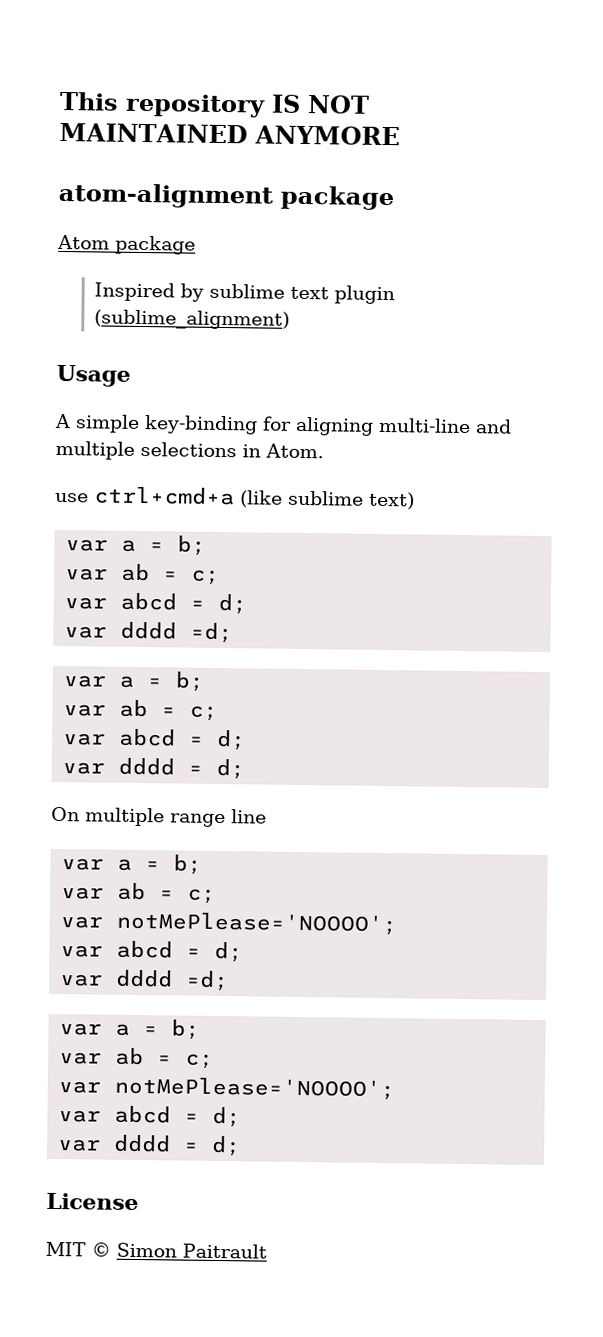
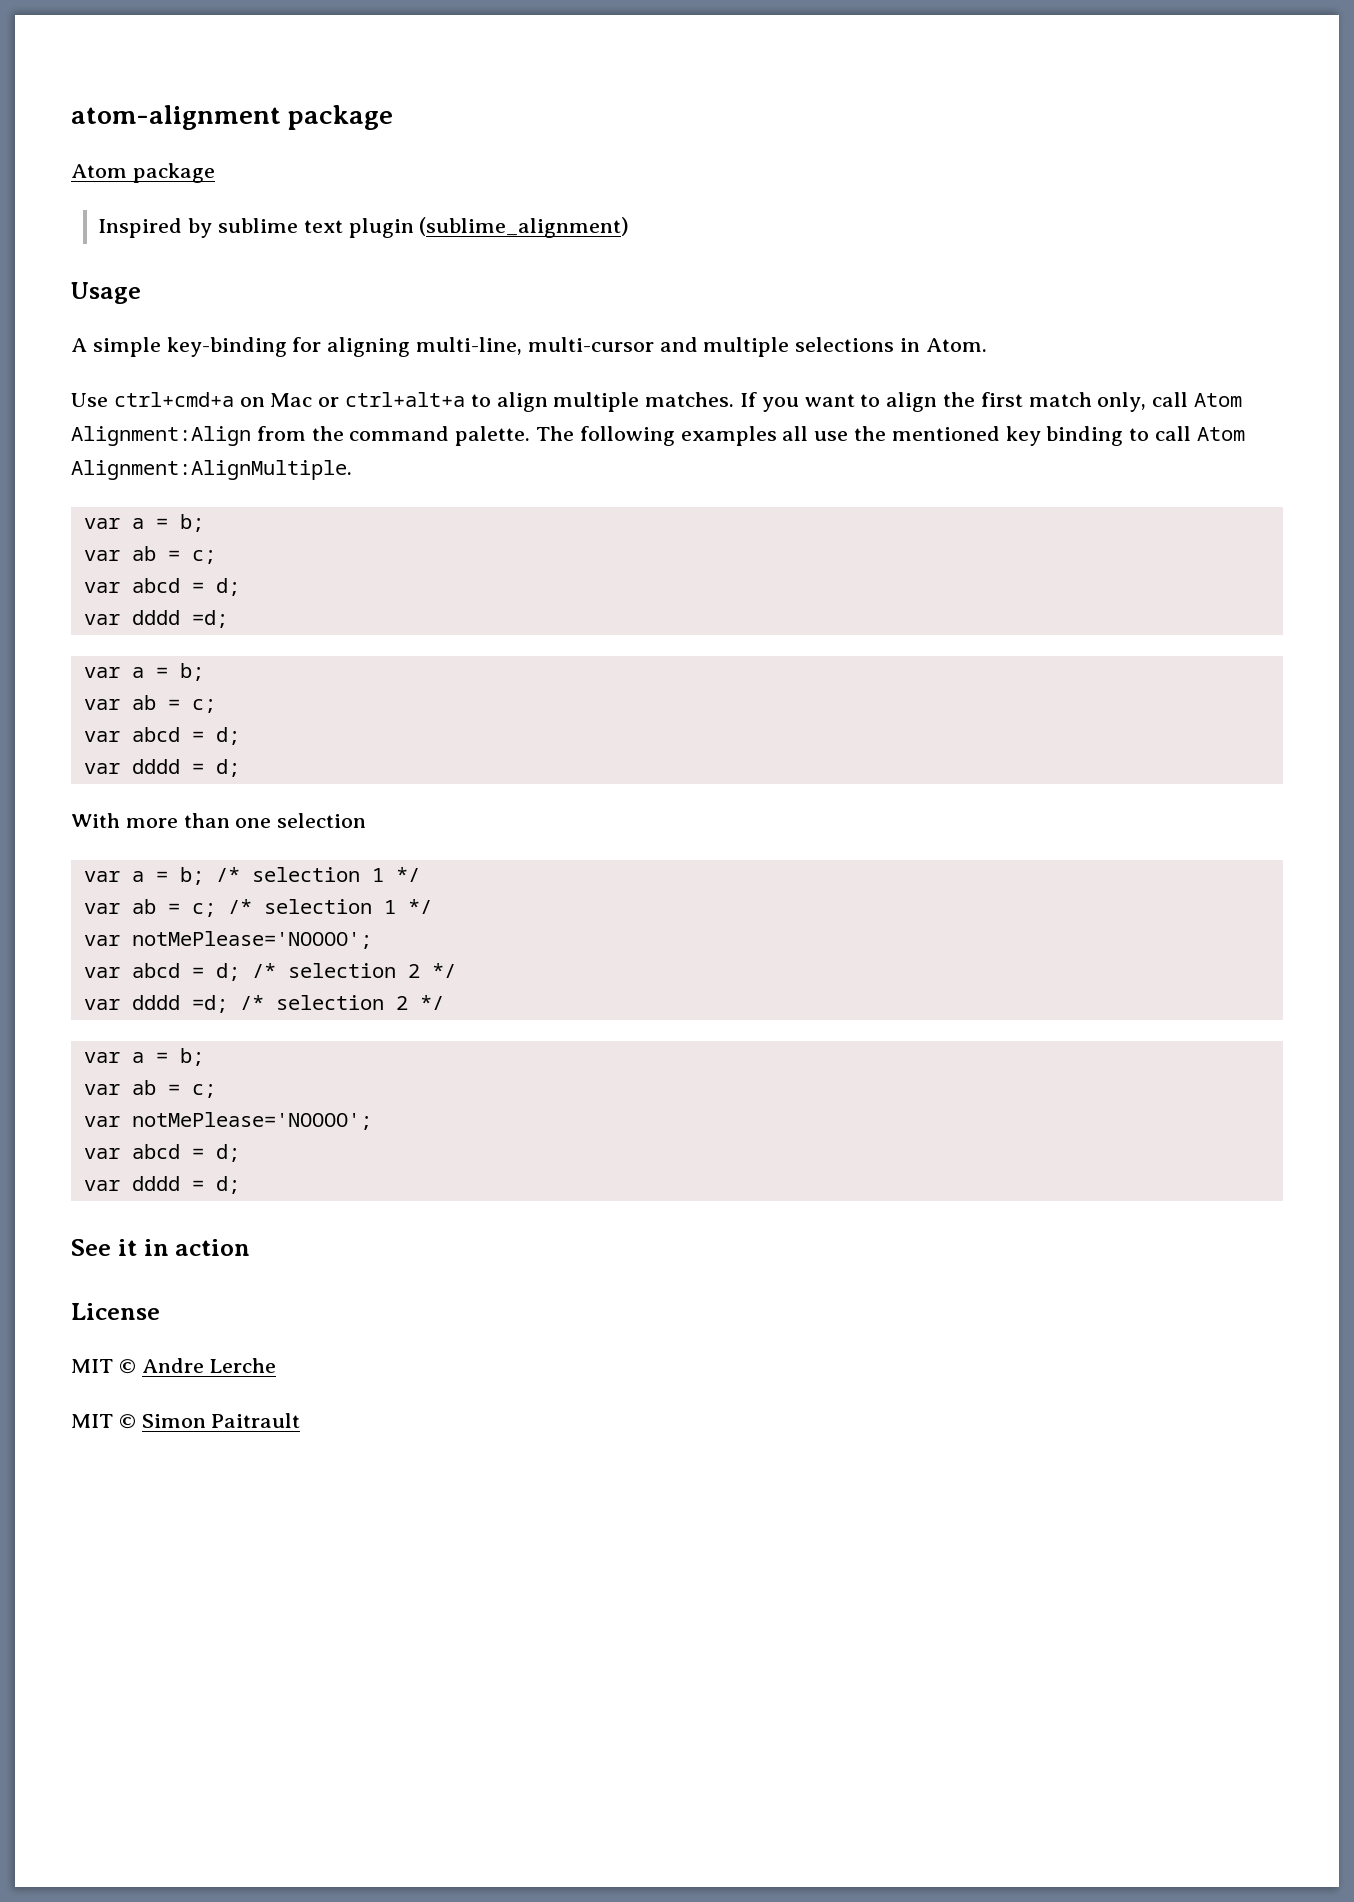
- This repository IS NOT MAINTAINED ANYMORE
- A simple key-binding for aligning multi-line and multiple selections in Atom.
+ A simple key-binding for aligning multi-line, multi-cursor and multiple selections in Atom.
- use ctrl+cmd+a (like sublime text)
+ Use ctrl+cmd+a on Mac or ctrl+alt+a to align multiple matches. If you want to align the first match only, call Atom Alignment:Align from the command palette. The following examples all use the mentioned key binding to call Atom Alignment:AlignMultiple.
- On multiple range line
- var a = b;
- var ab = c;
+ With more than one selection
+ var a = b; /* selection 1 */
+ var ab = c; /* selection 1 */
  var notMePlease='NOOOO';
- var abcd = d;
- var dddd =d;
+ var abcd = d; /* selection 2 */
+ var dddd =d; /* selection 2 */
+ See it in action
  License
+ MIT © Andre Lerche

